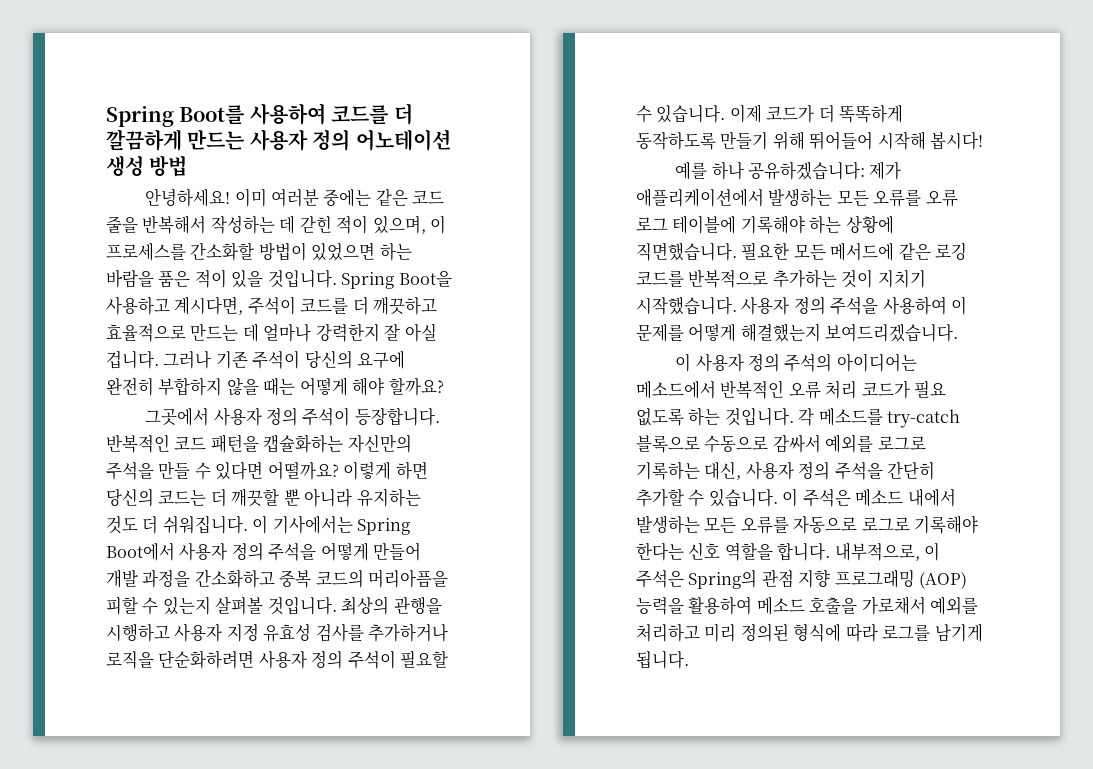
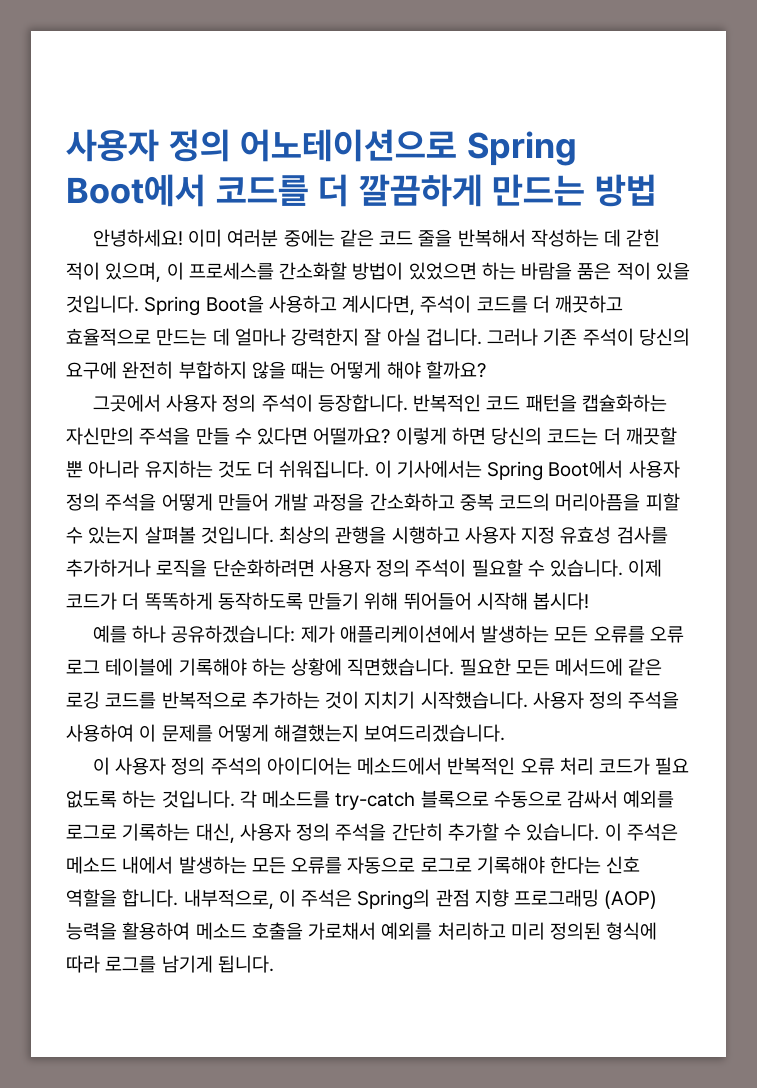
- Spring Boot를 사용하여 코드를 더 깔끔하게 만드는 사용자 정의 어노테이션 생성 방법
+ 사용자 정의 어노테이션으로 Spring Boot에서 코드를 더 깔끔하게 만드는 방법

